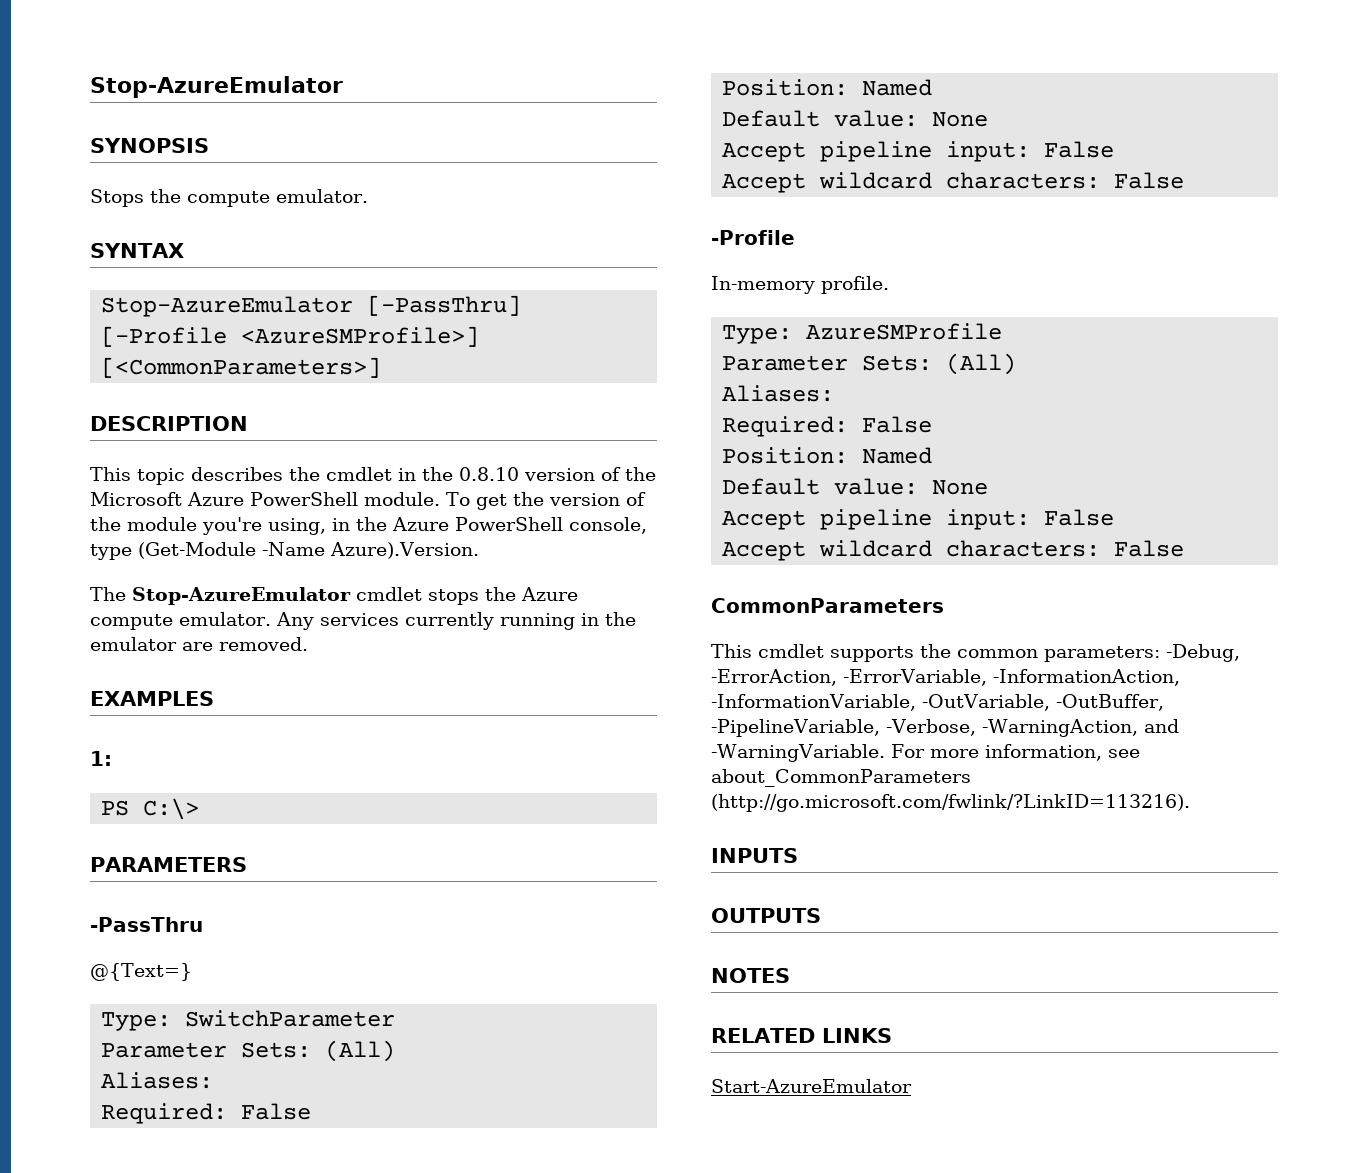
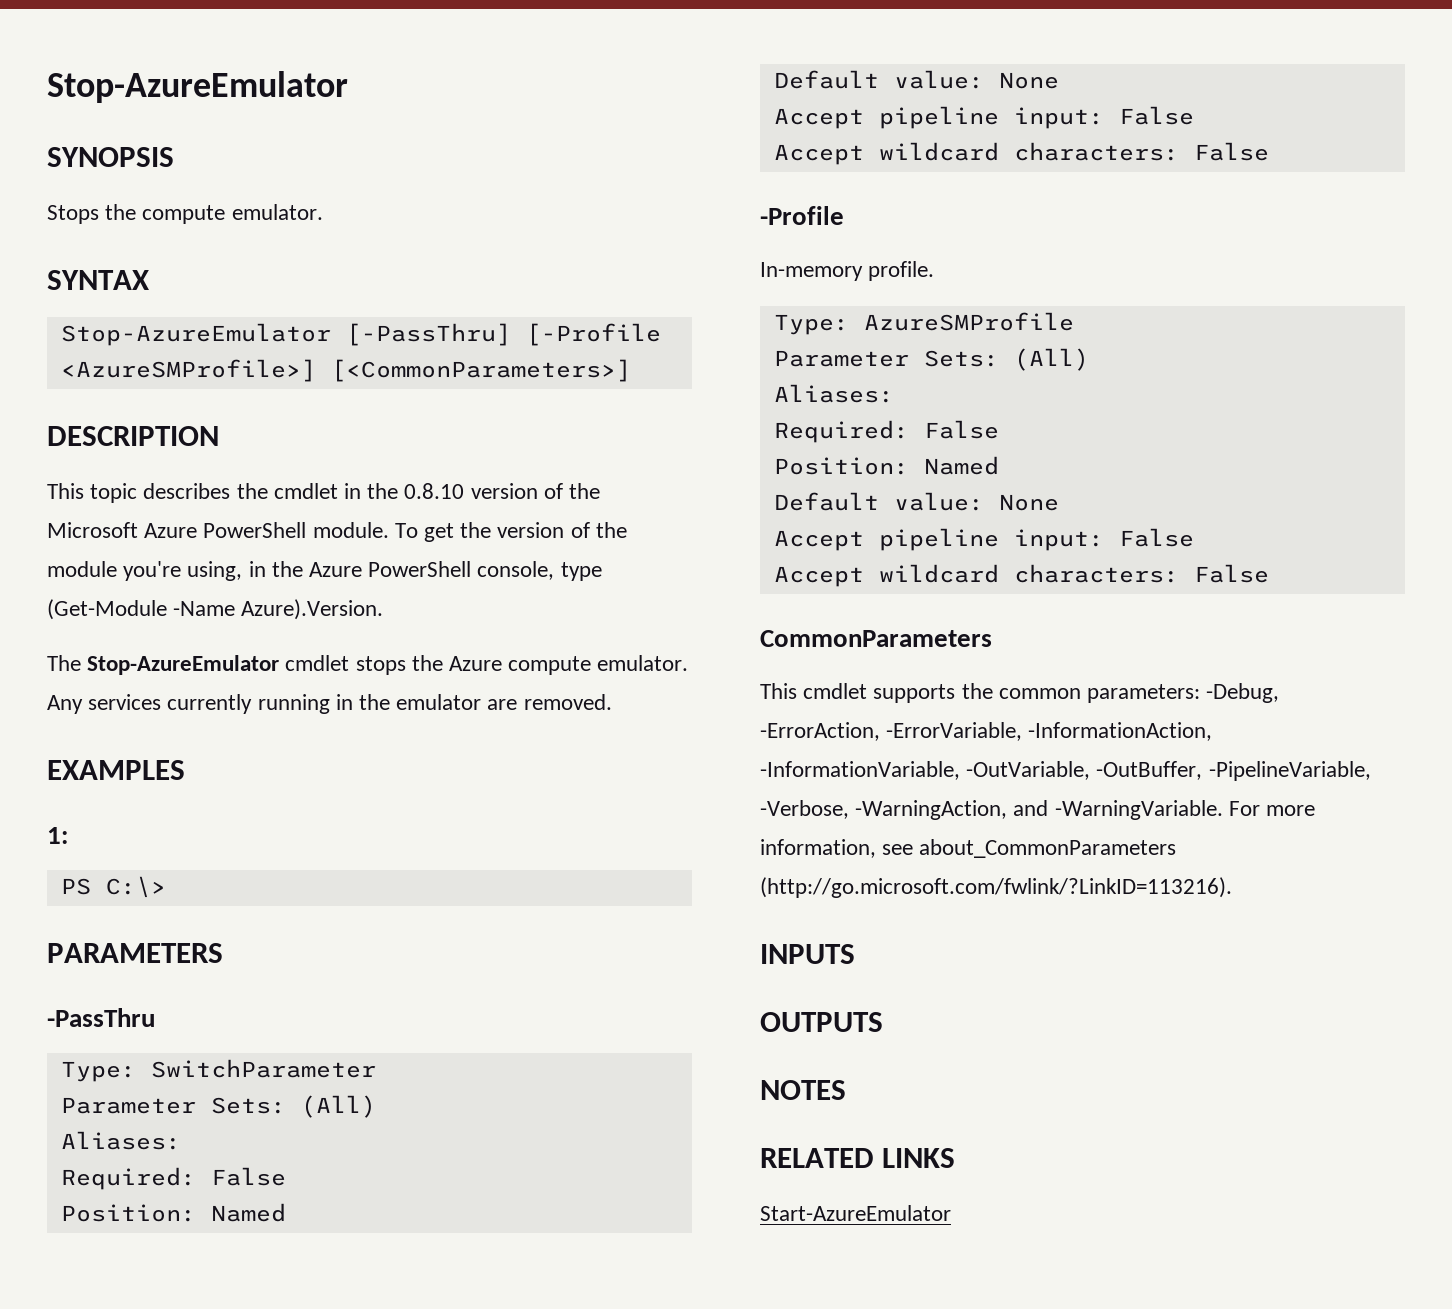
- @{Text=}

